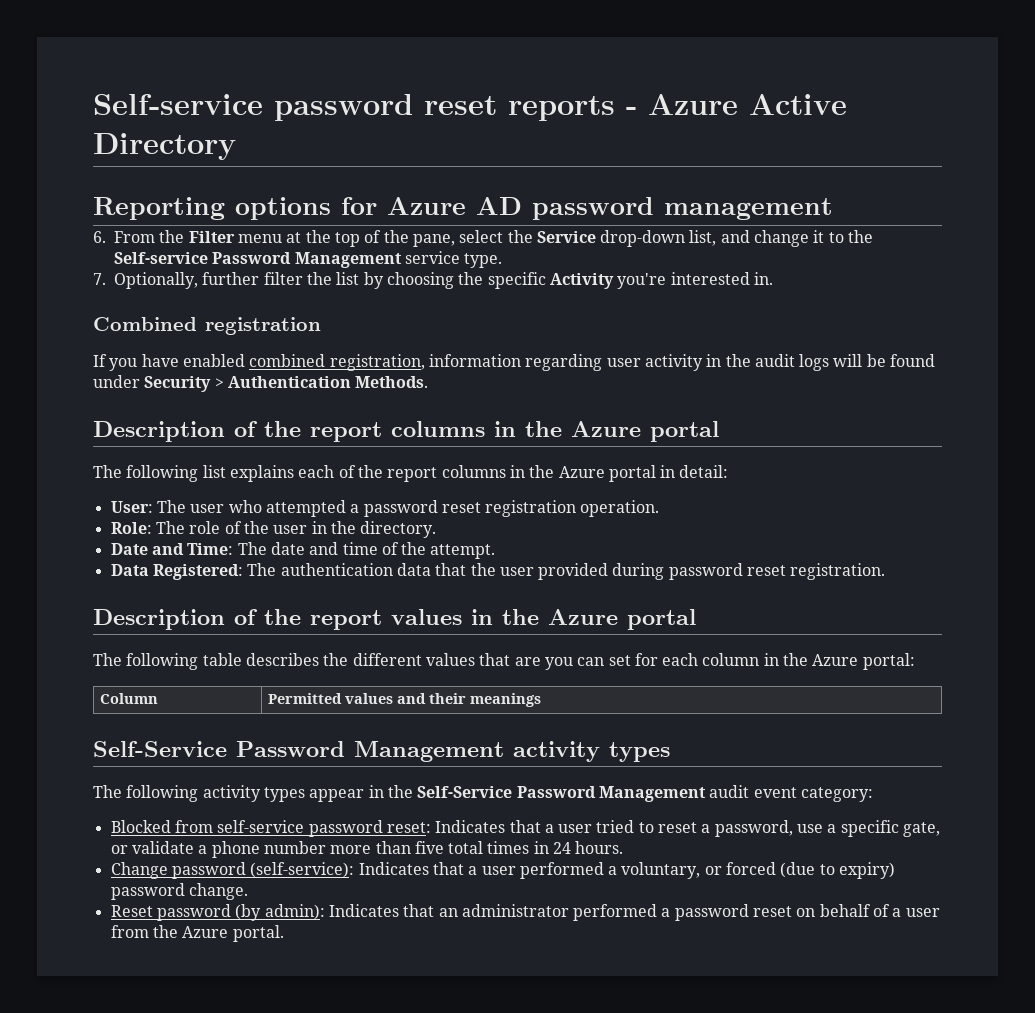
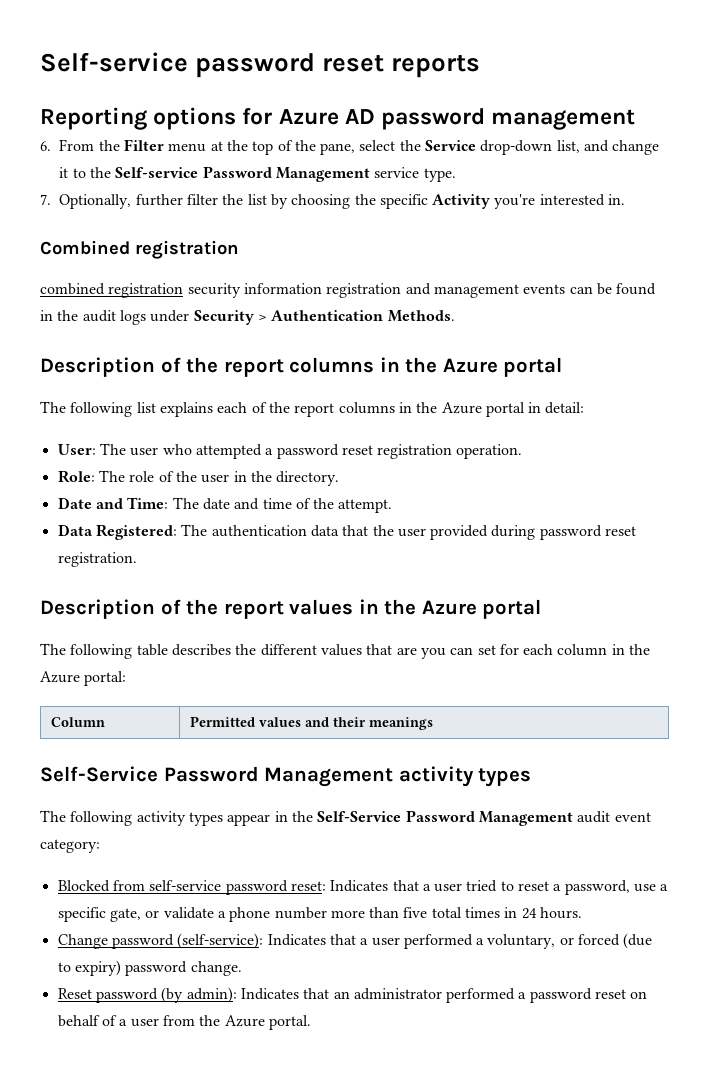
- Self-service password reset reports - Azure Active Directory
+ Self-service password reset reports
- If you have enabled combined registration, information regarding user activity in the audit logs will be found under Security > Authentication Methods.
+ combined registration security information registration and management events can be found in the audit logs under Security > Authentication Methods.

